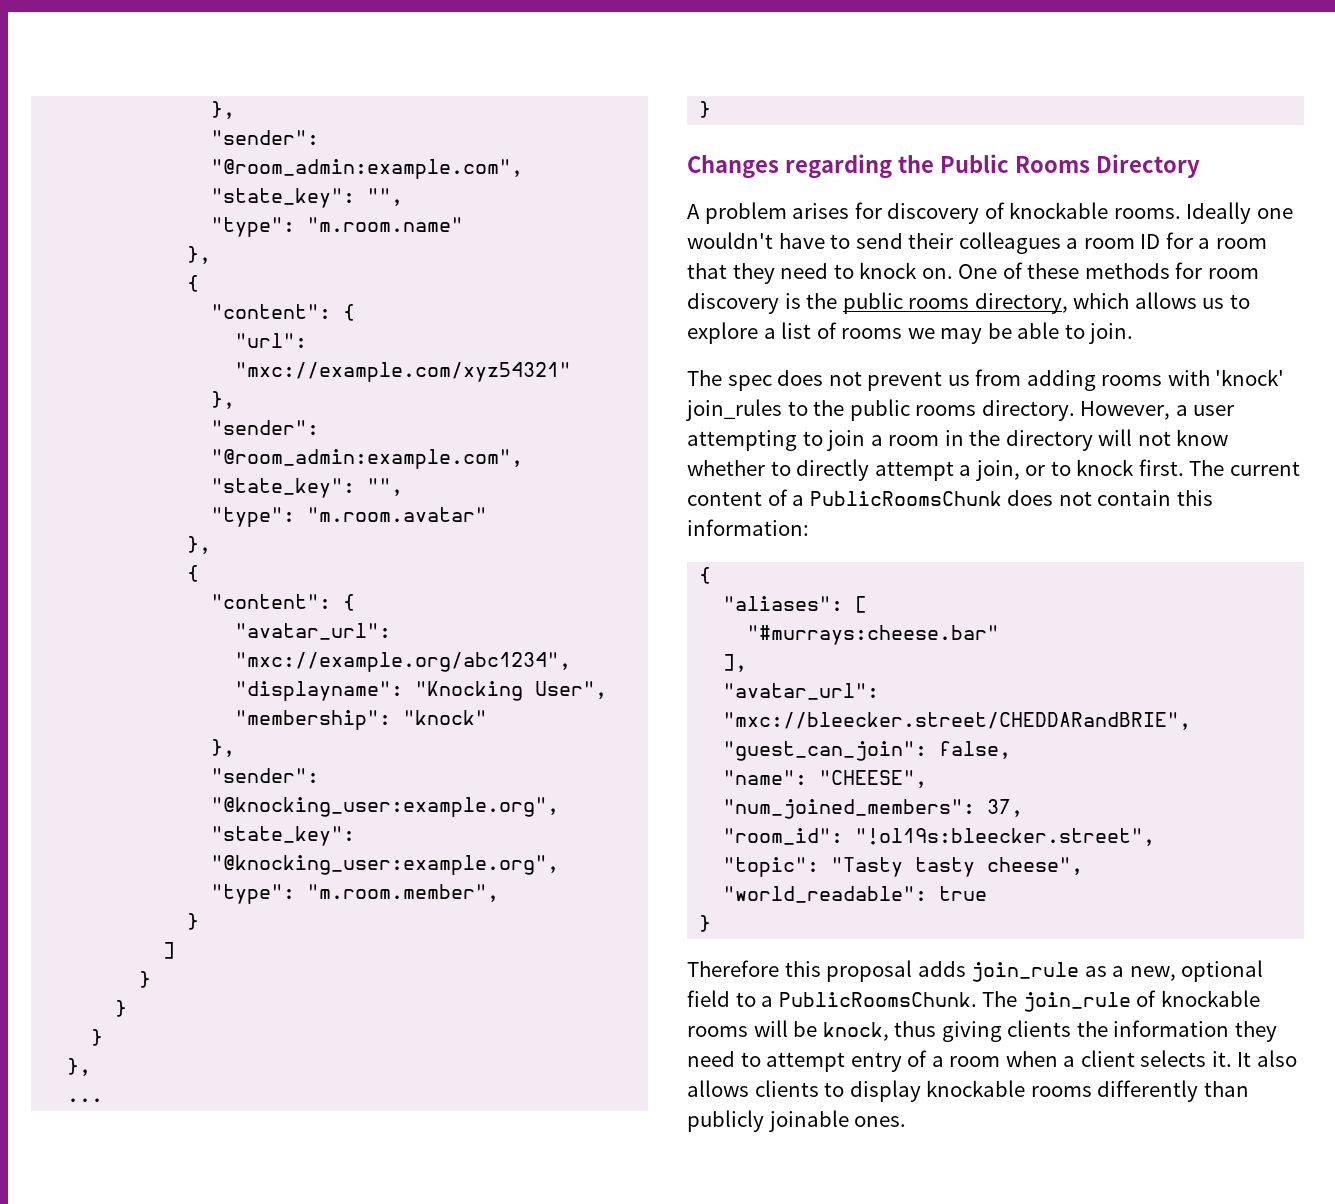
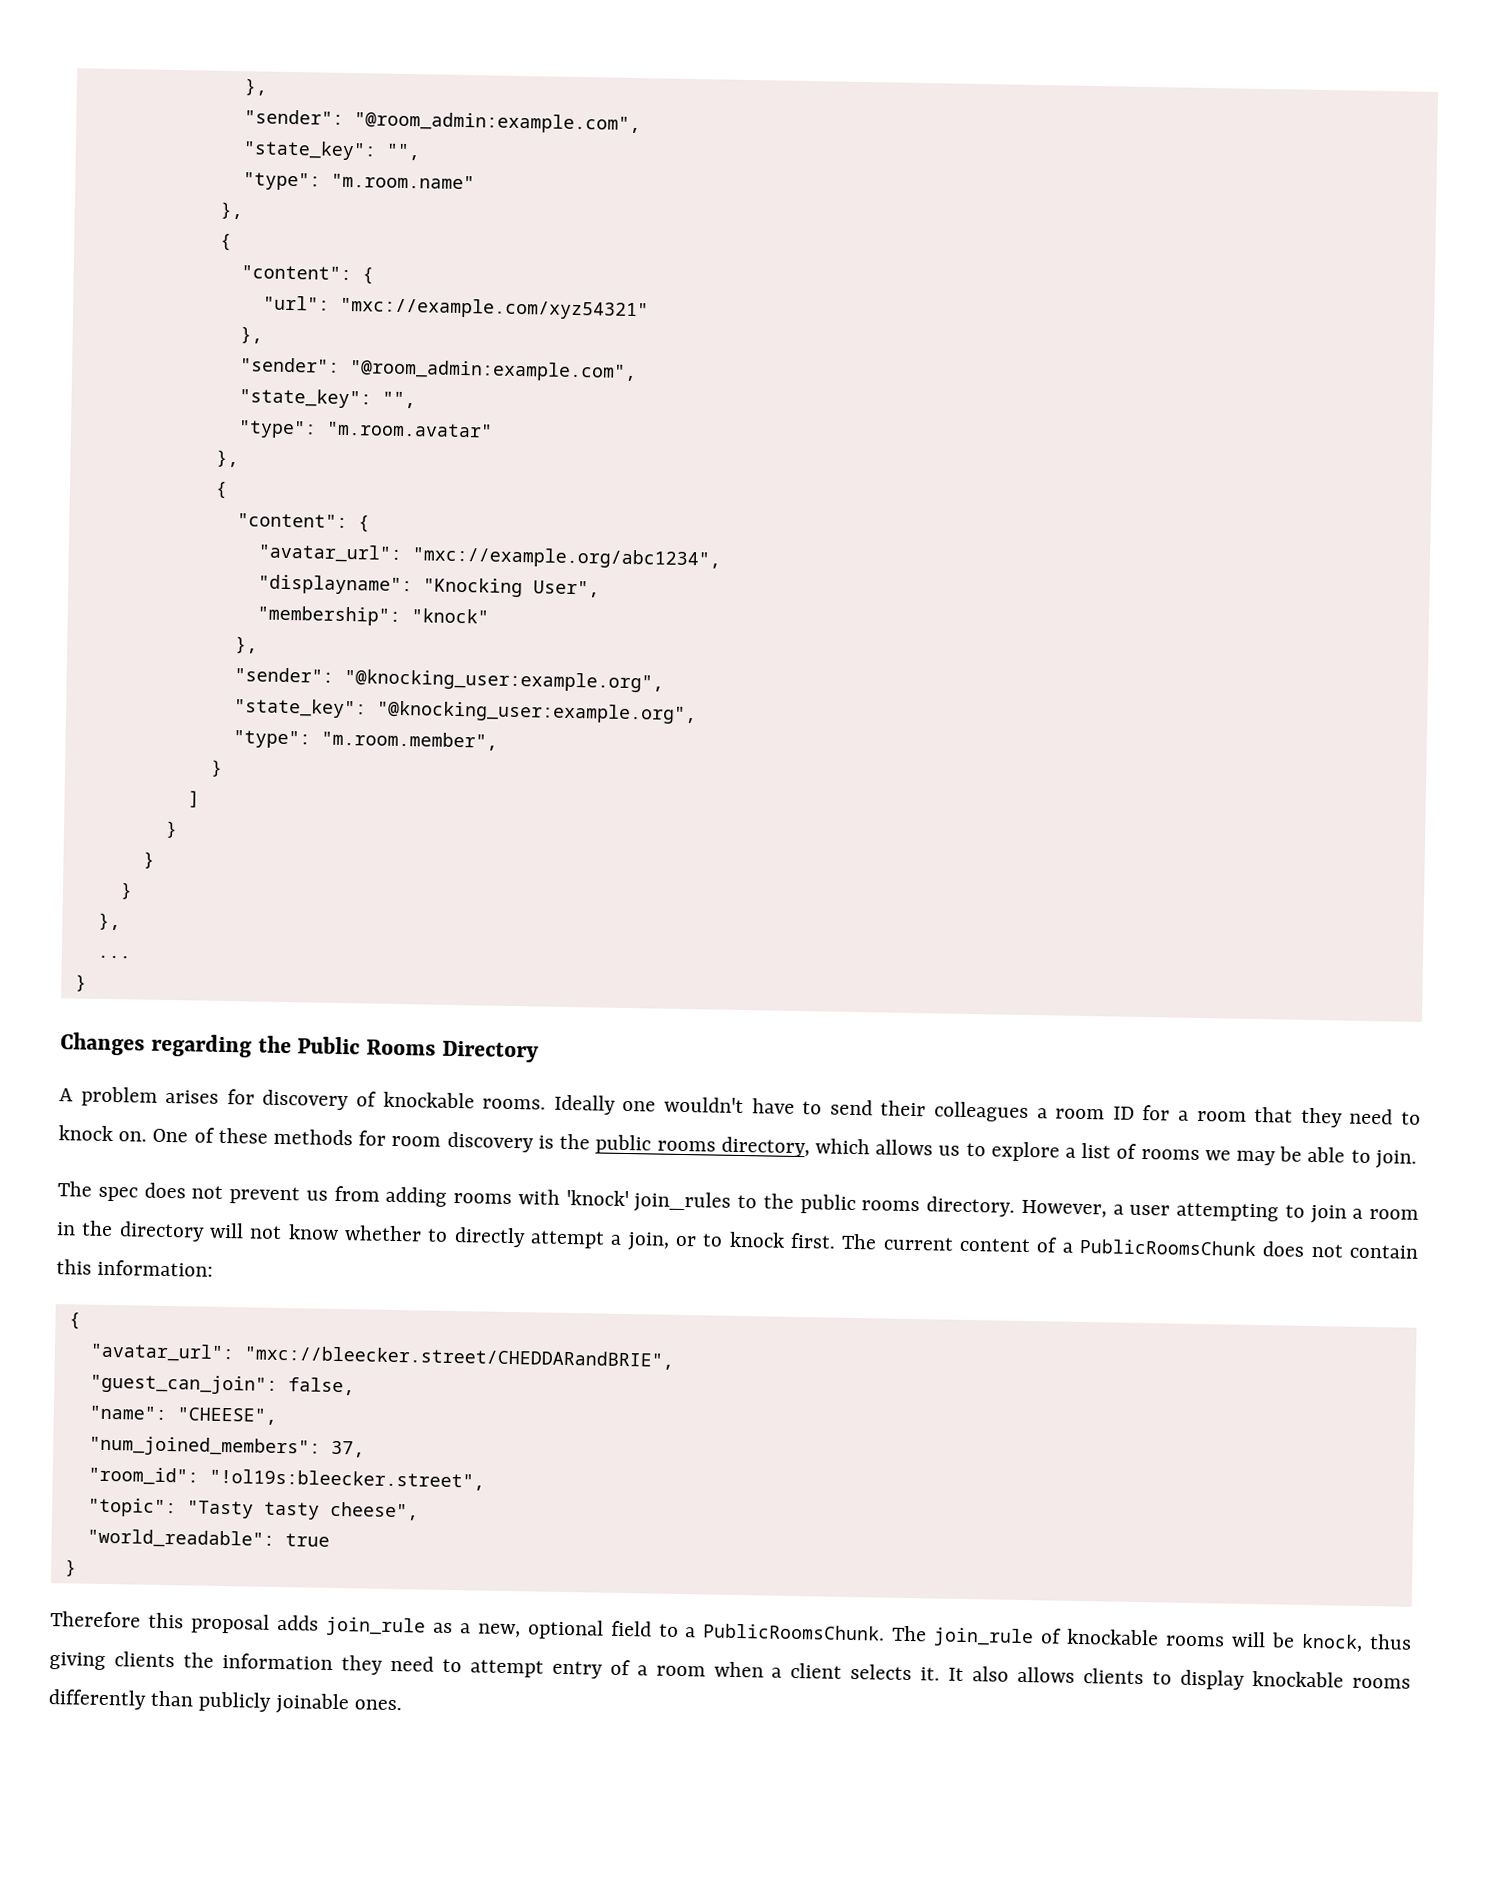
- "aliases": [
- "#murrays:cheese.bar"
- ],

